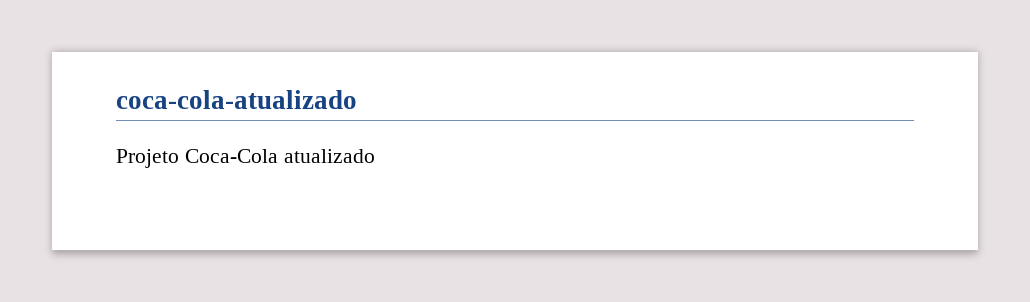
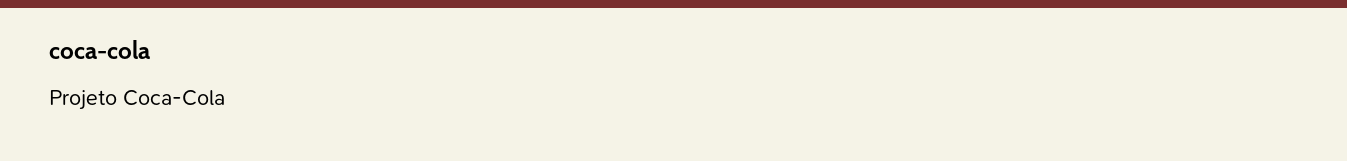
- coca-cola-atualizado
+ coca-cola
- Projeto Coca-Cola atualizado
+ Projeto Coca-Cola

